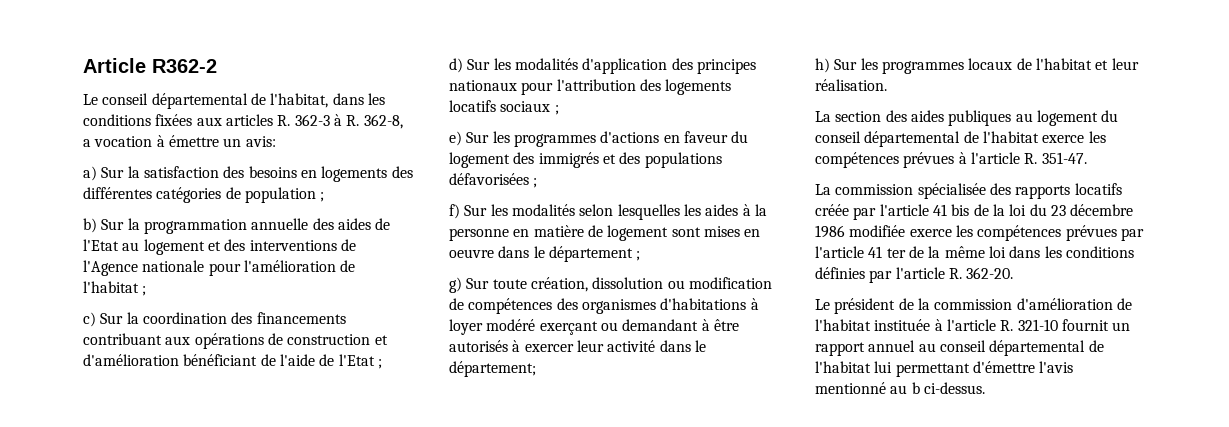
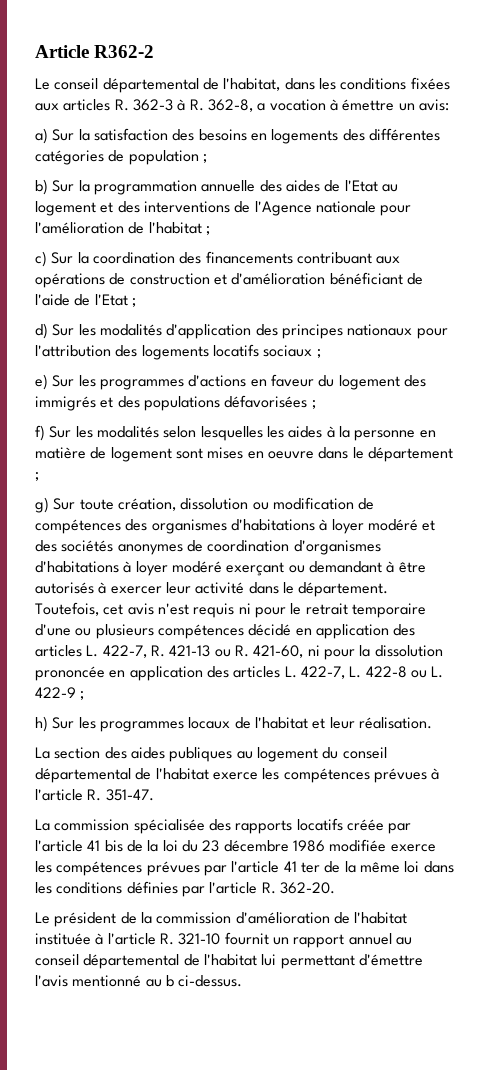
- g) Sur toute création, dissolution ou modification de compétences des organismes d'habitations à loyer modéré exerçant ou demandant à être autorisés à exercer leur activité dans le département;
+ g) Sur toute création, dissolution ou modification de compétences des organismes d'habitations à loyer modéré et des sociétés anonymes de coordination d'organismes d'habitations à loyer modéré exerçant ou demandant à être autorisés à exercer leur activité dans le département. Toutefois, cet avis n'est requis ni pour le retrait temporaire d'une ou plusieurs compétences décidé en application des articles L. 422-7, R. 421-13 ou R. 421-60, ni pour la dissolution prononcée en application des articles L. 422-7, L. 422-8 ou L. 422-9 ;

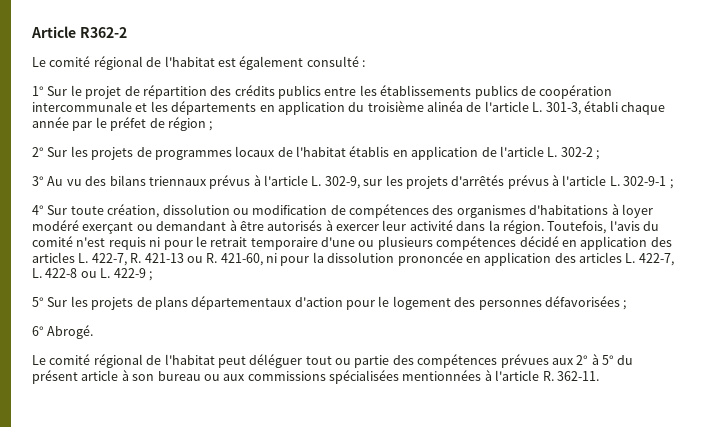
- Le conseil départemental de l'habitat, dans les conditions fixées aux articles R. 362-3 à R. 362-8, a vocation à émettre un avis:
- a) Sur la satisfaction des besoins en logements des différentes catégories de population ;
- b) Sur la programmation annuelle des aides de l'Etat au logement et des interventions de l'Agence nationale pour l'amélioration de l'habitat ;
- c) Sur la coordination des financements contribuant aux opérations de construction et d'amélioration bénéficiant de l'aide de l'Etat ;
- d) Sur les modalités d'application des principes nationaux pour l'attribution des logements locatifs sociaux ;
- e) Sur les programmes d'actions en faveur du logement des immigrés et des populations défavorisées ;
- f) Sur les modalités selon lesquelles les aides à la personne en matière de logement sont mises en oeuvre dans le département ;
- g) Sur toute création, dissolution ou modification de compétences des organismes d'habitations à loyer modéré et des sociétés anonymes de coordination d'organismes d'habitations à loyer modéré exerçant ou demandant à être autorisés à exercer leur activité dans le département. Toutefois, cet avis n'est requis ni pour le retrait temporaire d'une ou plusieurs compétences décidé en application des articles L. 422-7, R. 421-13 ou R. 421-60, ni pour la dissolution prononcée en application des articles L. 422-7, L. 422-8 ou L. 422-9 ;
+ Le comité régional de l'habitat est également consulté :
+ 1° Sur le projet de répartition des crédits publics entre les établissements publics de coopération intercommunale et les départements en application du troisième alinéa de l'article L. 301-3, établi chaque année par le préfet de région ;
+ 2° Sur les projets de programmes locaux de l'habitat établis en application de l'article L. 302-2 ;
+ 3° Au vu des bilans triennaux prévus à l'article L. 302-9, sur les projets d'arrêtés prévus à l'article L. 302-9-1 ;
+ 4° Sur toute création, dissolution ou modification de compétences des organismes d'habitations à loyer modéré exerçant ou demandant à être autorisés à exercer leur activité dans la région. Toutefois, l'avis du comité n'est requis ni pour le retrait temporaire d'une ou plusieurs compétences décidé en application des articles L. 422-7, R. 421-13 ou R. 421-60, ni pour la dissolution prononcée en application des articles L. 422-7, L. 422-8 ou L. 422-9 ;
- h) Sur les programmes locaux de l'habitat et leur réalisation.
- La section des aides publiques au logement du conseil départemental de l'habitat exerce les compétences prévues à l'article R. 351-47.
- La commission spécialisée des rapports locatifs créée par l'article 41 bis de la loi du 23 décembre 1986 modifiée exerce les compétences prévues par l'article 41 ter de la même loi dans les conditions définies par l'article R. 362-20.
- Le président de la commission d'amélioration de l'habitat instituée à l'article R. 321-10 fournit un rapport annuel au conseil départemental de l'habitat lui permettant d'émettre l'avis mentionné au b ci-dessus.
+ 5° Sur les projets de plans départementaux d'action pour le logement des personnes défavorisées ;
+ 6° Abrogé.
+ Le comité régional de l'habitat peut déléguer tout ou partie des compétences prévues aux 2° à 5° du présent article à son bureau ou aux commissions spécialisées mentionnées à l'article R. 362-11.

